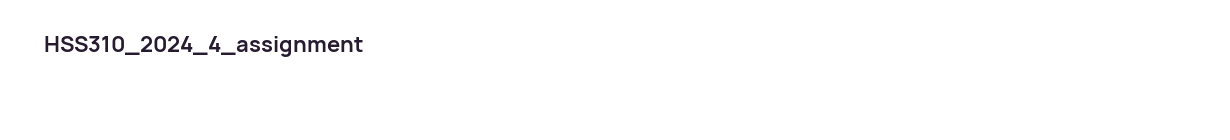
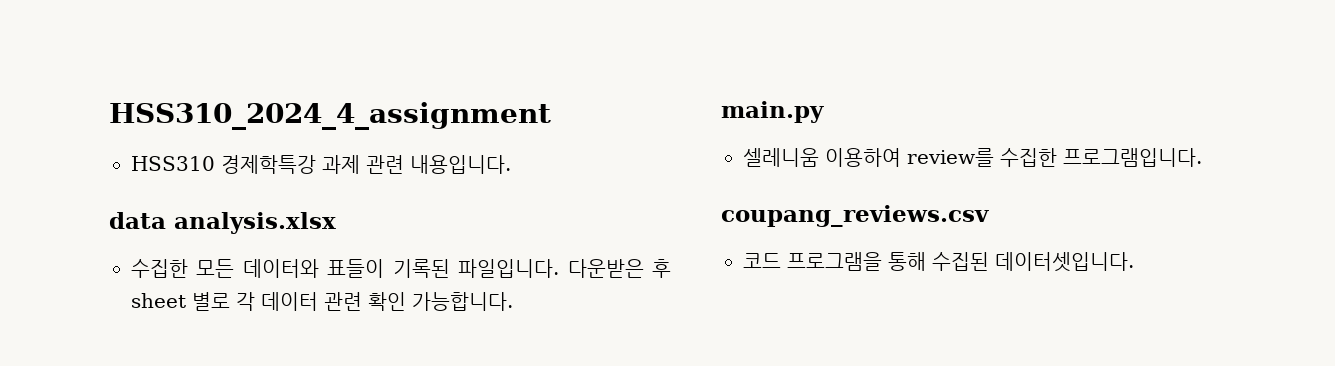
+ HSS310 경제학특강 과제 관련 내용입니다.
+ data analysis.xlsx
+ 수집한 모든 데이터와 표들이 기록된 파일입니다. 다운받은 후 sheet 별로 각 데이터 관련 확인 가능합니다.
+ main.py
+ 셀레니움 이용하여 review를 수집한 프로그램입니다.
+ coupang_reviews.csv
+ 코드 프로그램을 통해 수집된 데이터셋입니다.

